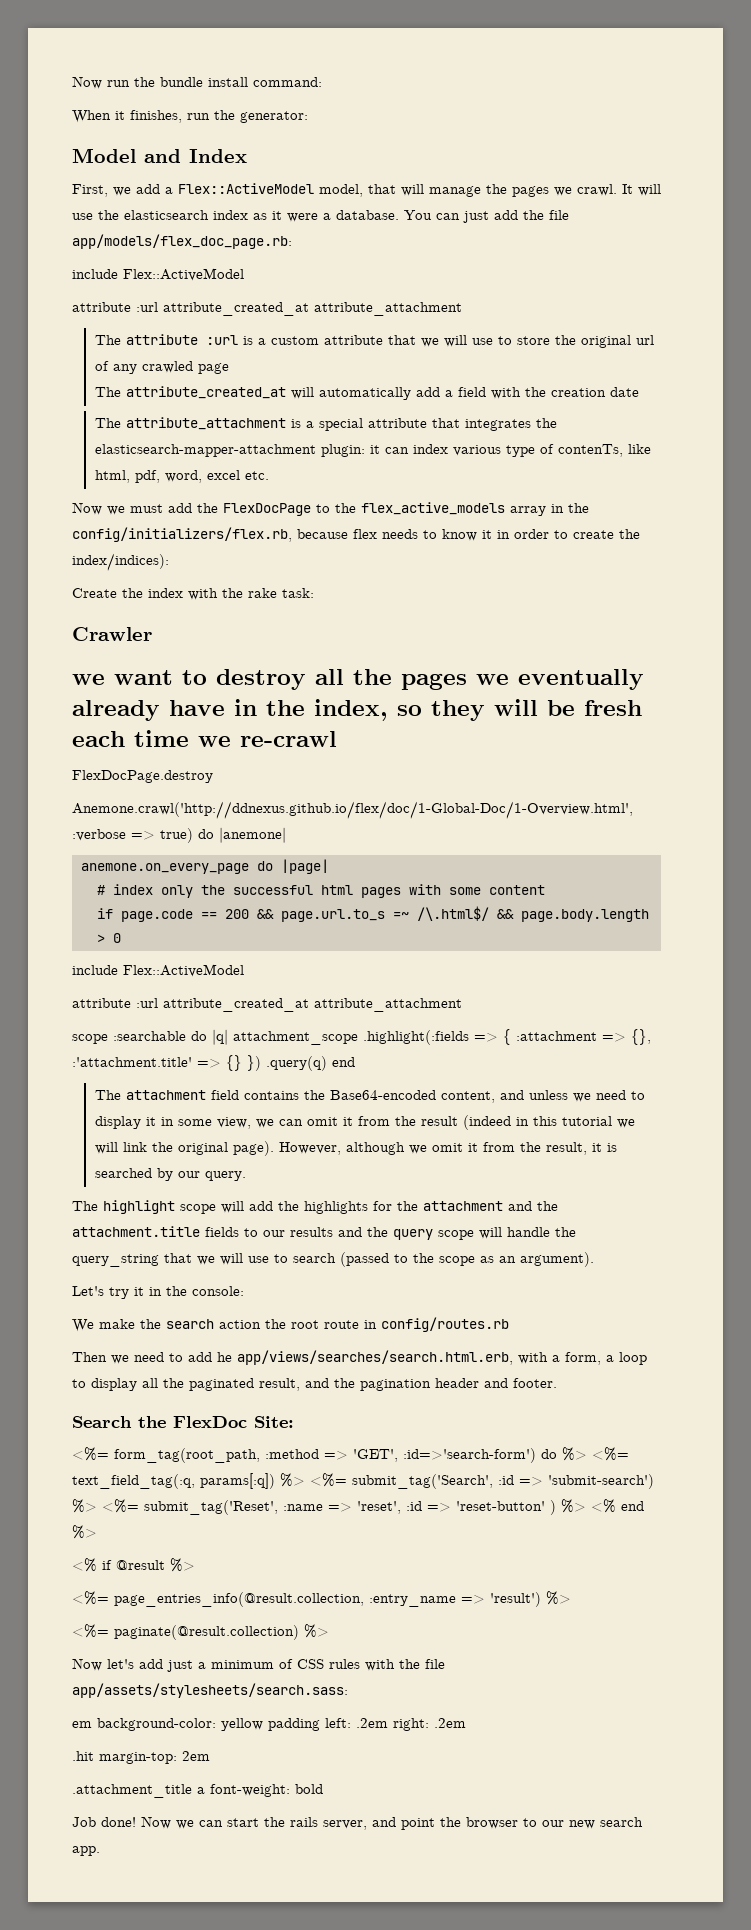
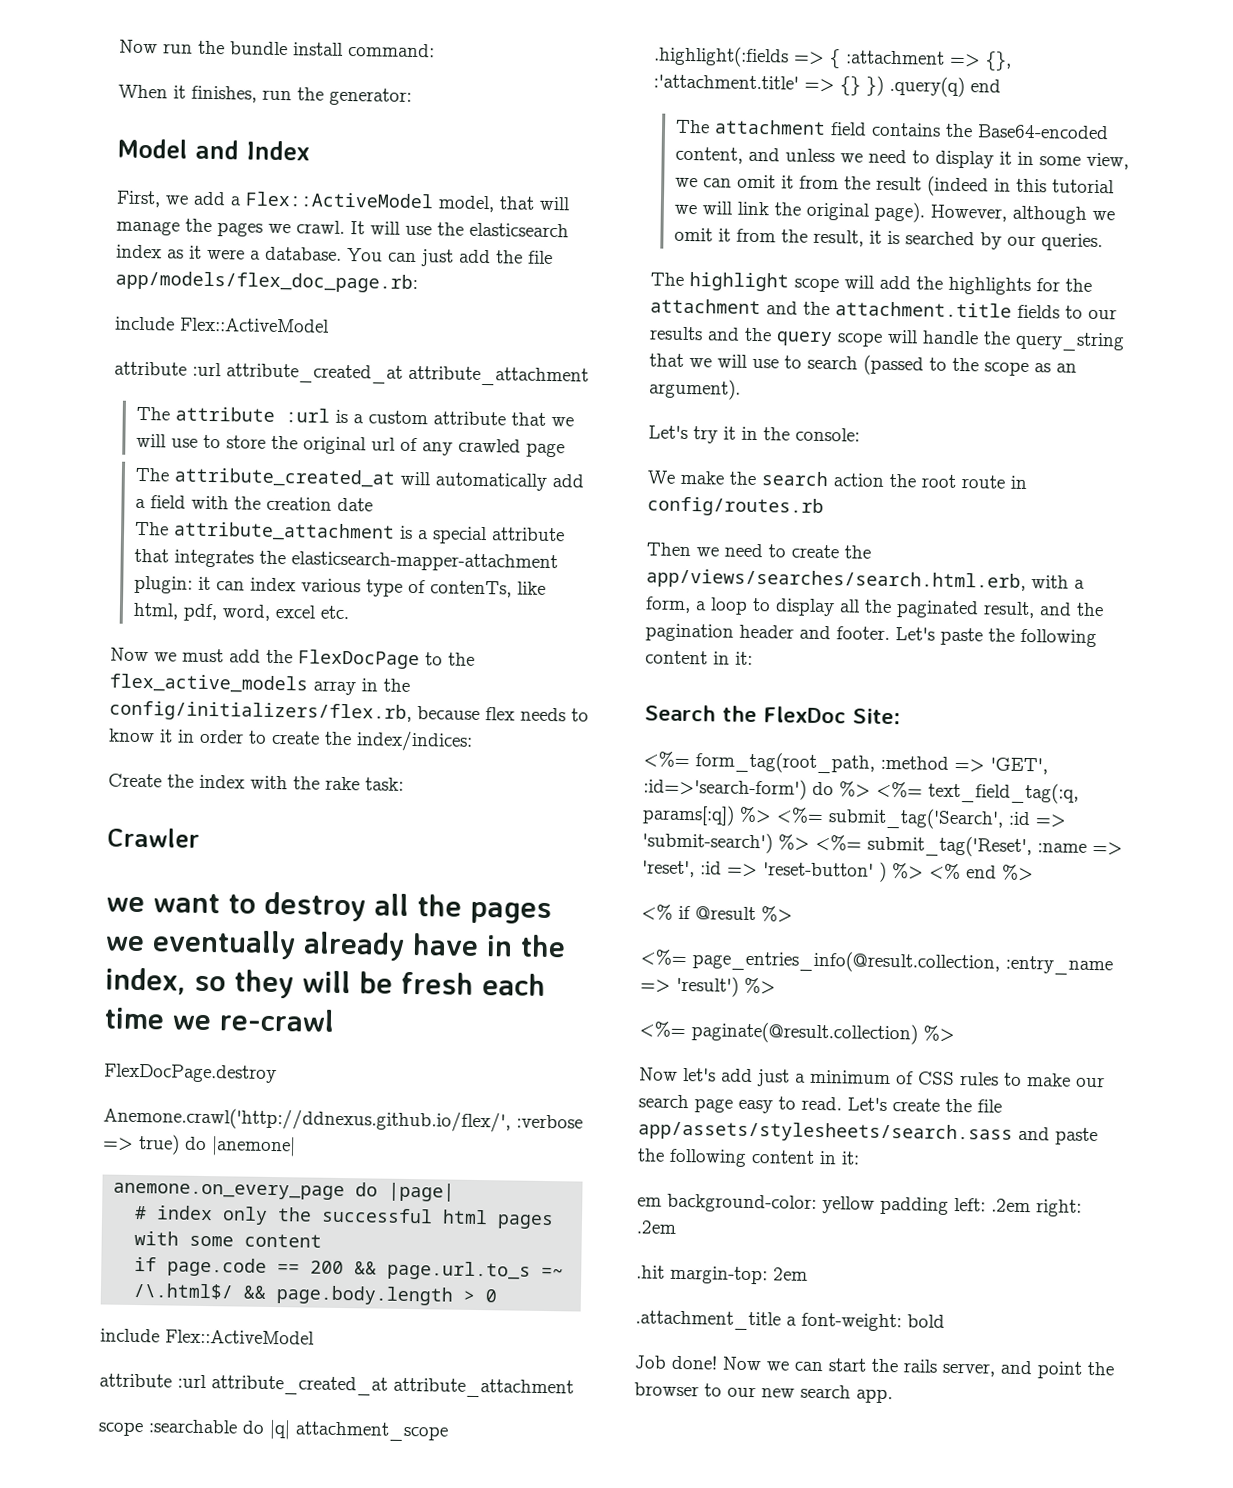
- Now we must add the FlexDocPage to the flex_active_models array in the config/initializers/flex.rb, because flex needs to know it in order to create the index/indices):
+ Now we must add the FlexDocPage to the flex_active_models array in the config/initializers/flex.rb, because flex needs to know it in order to create the index/indices:
- Anemone.crawl('http://ddnexus.github.io/flex/doc/1-Global-Doc/1-Overview.html', :verbose => true) do |anemone|
+ Anemone.crawl('http://ddnexus.github.io/flex/', :verbose => true) do |anemone|
- However, although we omit it from the result, it is searched by our query.
+ However, although we omit it from the result, it is searched by our queries.
- Then we need to add he app/views/searches/search.html.erb, with a form, a loop to display all the paginated result, and the pagination header and footer.
+ Then we need to create the app/views/searches/search.html.erb, with a form, a loop to display all the paginated result, and the pagination header and footer. Let's paste the following content in it:
- Now let's add just a minimum of CSS rules with the file app/assets/stylesheets/search.sass:
+ Now let's add just a minimum of CSS rules to make our search page easy to read. Let's create the file app/assets/stylesheets/search.sass and paste the following content in it:

